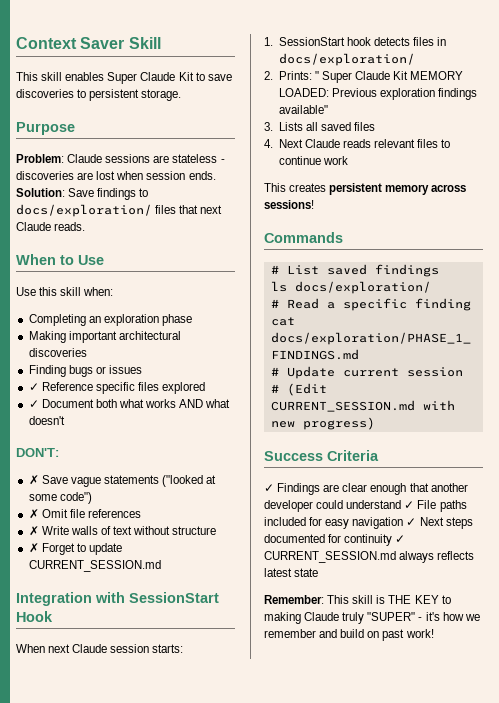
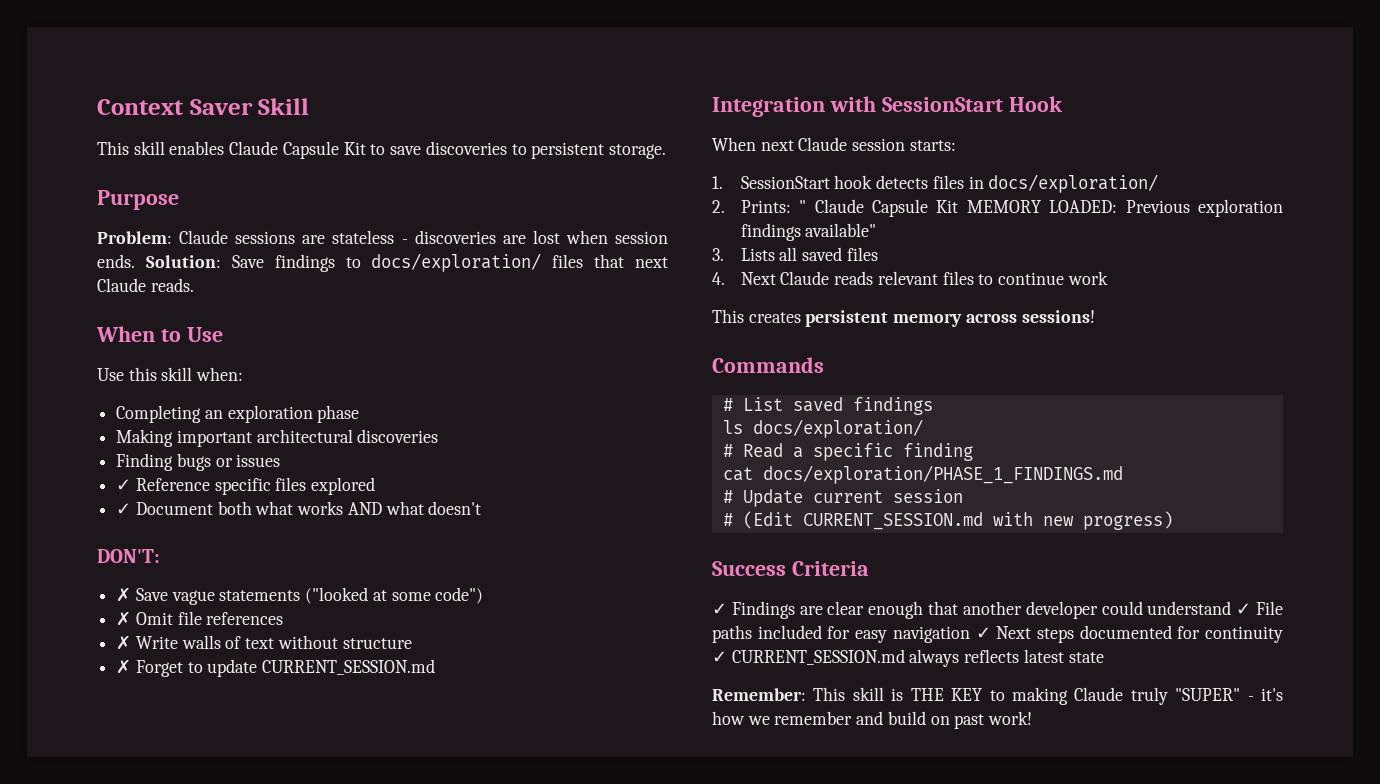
- This skill enables Super Claude Kit to save discoveries to persistent storage.
+ This skill enables Claude Capsule Kit to save discoveries to persistent storage.
- 2. Prints: " Super Claude Kit MEMORY LOADED: Previous exploration findings available"
+ 2. Prints: " Claude Capsule Kit MEMORY LOADED: Previous exploration findings available"

